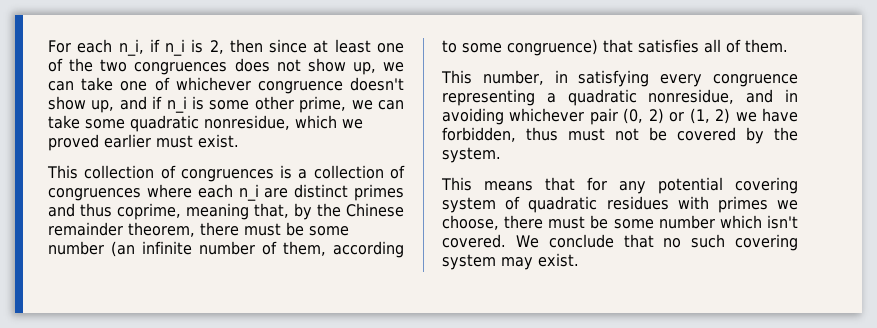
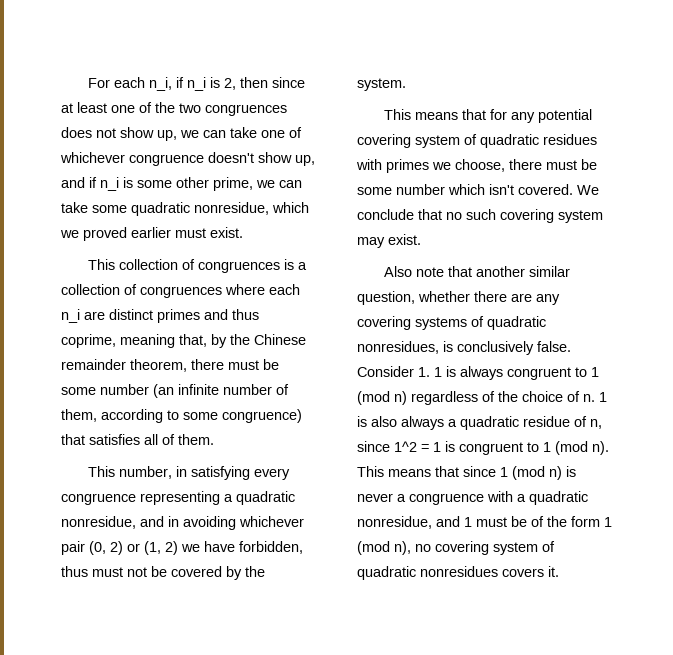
+ Also note that another similar question, whether there are any covering systems of quadratic nonresidues, is conclusively false. Consider 1. 1 is always congruent to 1 (mod n) regardless of the choice of n. 1 is also always a quadratic residue of n, since 1^2 = 1 is congruent to 1 (mod n). This means that since 1 (mod n) is never a congruence with a quadratic nonresidue, and 1 must be of the form 1 (mod n), no covering system of quadratic nonresidues covers it.

